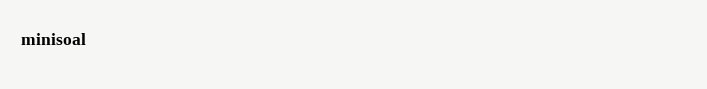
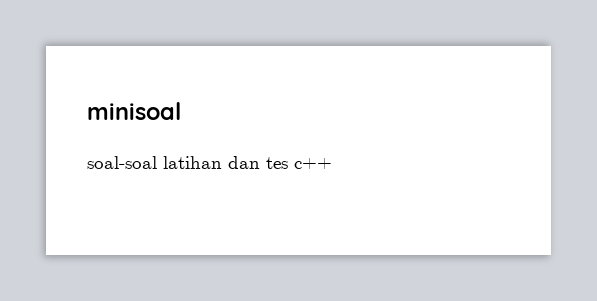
+ soal-soal latihan dan tes c++

